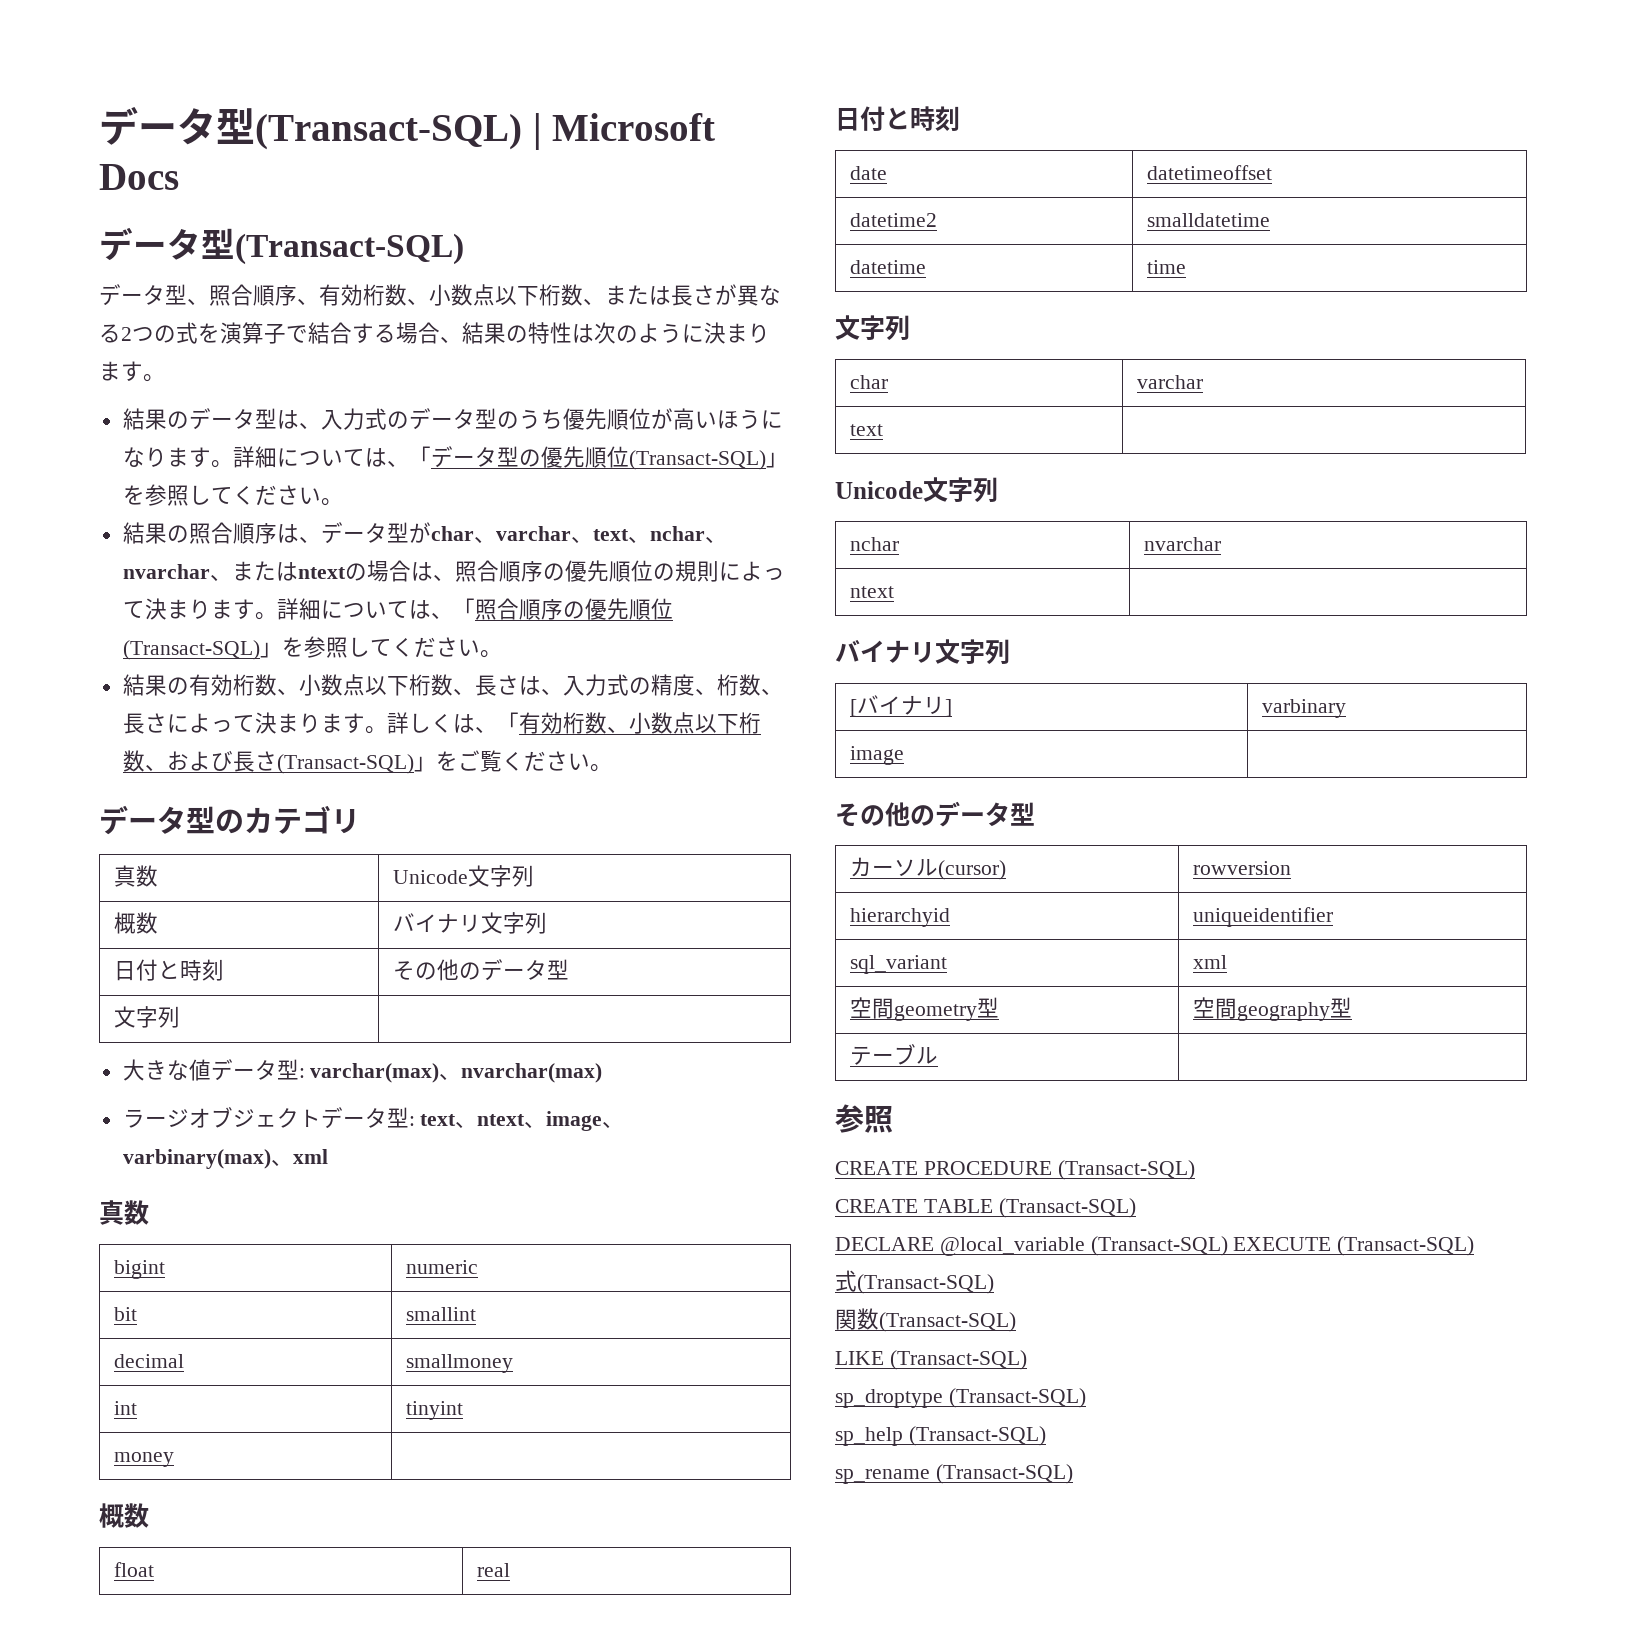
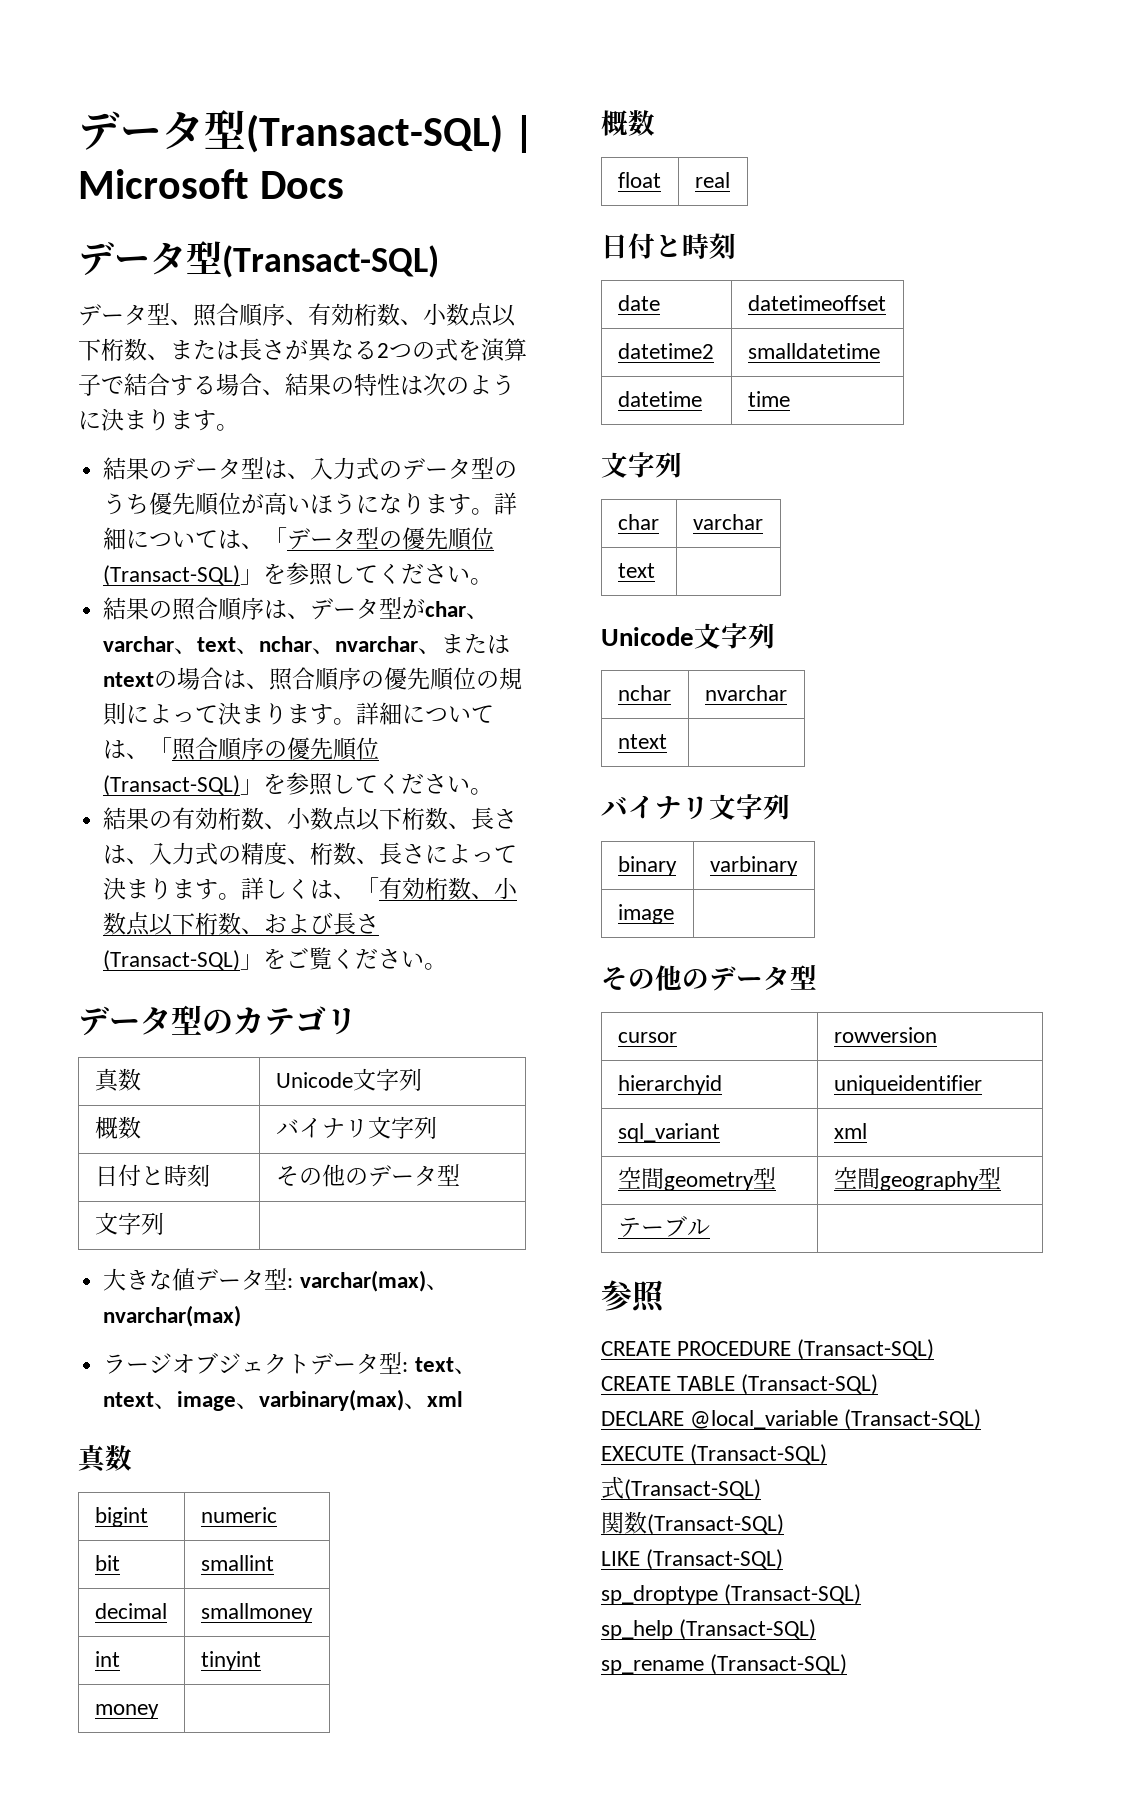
- [バイナリ] | varbinary
+ binary | varbinary
- カーソル(cursor) | rowversion
+ cursor | rowversion

